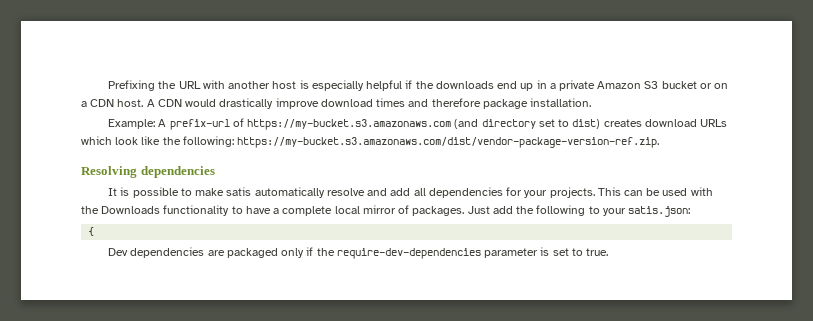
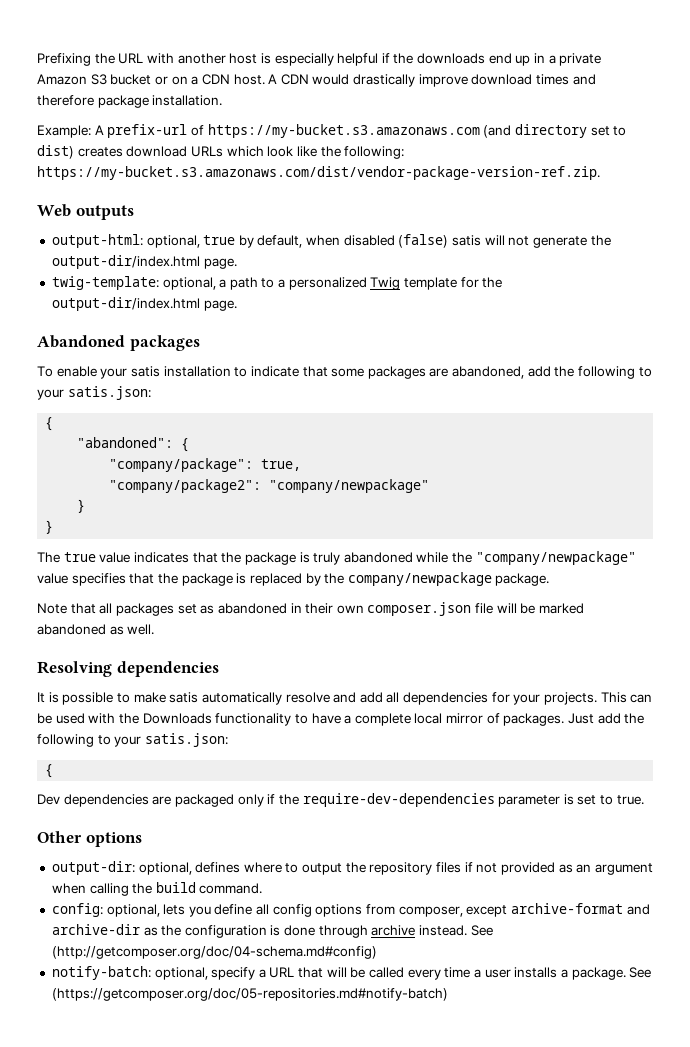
+ Web outputs
+ output-html: optional, true by default, when disabled (false) satis will not generate the output-dir/index.html page.
+ twig-template: optional, a path to a personalized Twig template for the output-dir/index.html page.
+ Abandoned packages
+ To enable your satis installation to indicate that some packages are abandoned, add the following to your satis.json:
+ {
+ "abandoned": {
+ "company/package": true,
+ "company/package2": "company/newpackage"
+ }
+ }
+ The true value indicates that the package is truly abandoned while the "company/newpackage" value specifies that the package is replaced by the company/newpackage package.
+ Note that all packages set as abandoned in their own composer.json file will be marked abandoned as well.
+ Other options
+ output-dir: optional, defines where to output the repository files if not provided as an argument when calling the build command.
+ config: optional, lets you define all config options from composer, except archive-format and archive-dir as the configuration is done through archive instead. See (http://getcomposer.org/doc/04-schema.md#config)
+ notify-batch: optional, specify a URL that will be called every time a user installs a package. See (https://getcomposer.org/doc/05-repositories.md#notify-batch)

